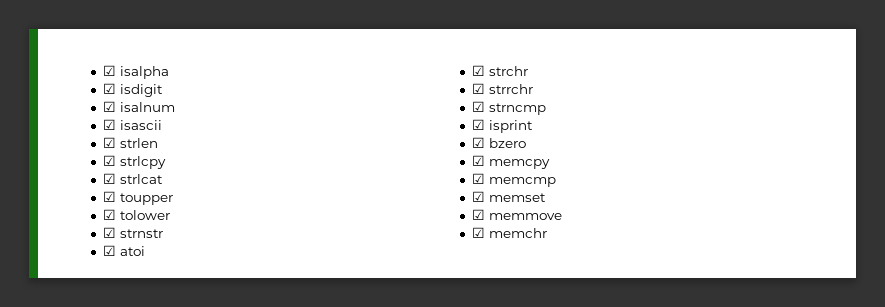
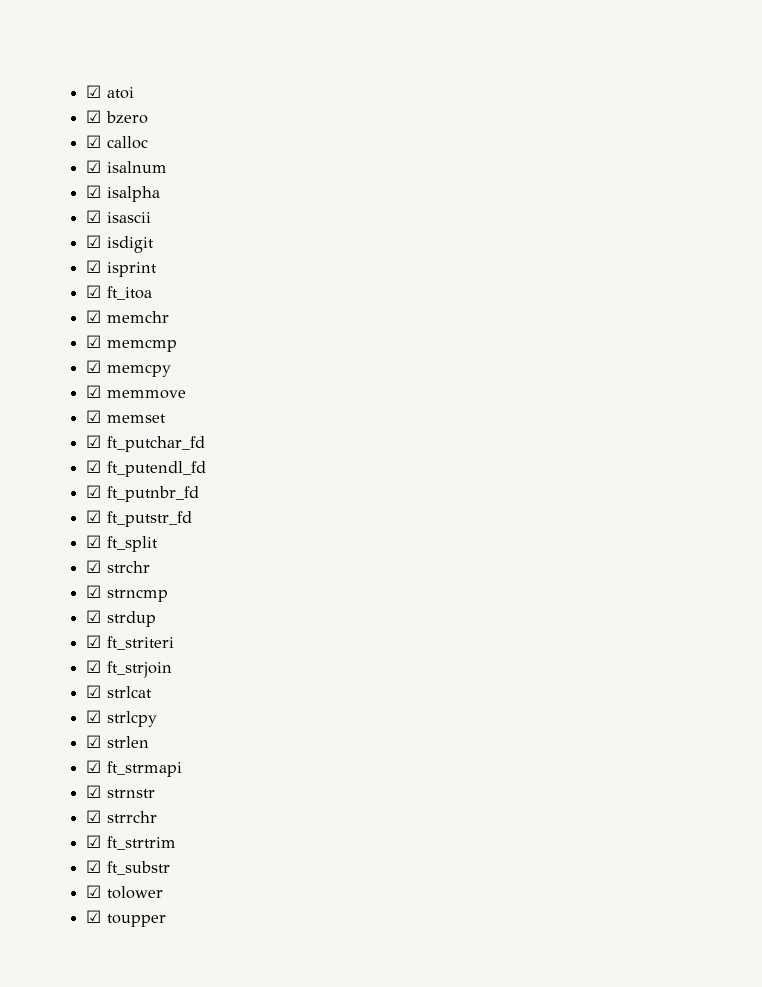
+ ☑ atoi
+ ☑ bzero
+ ☑ calloc
+ ☑ isalnum
+ ☑ isascii
- ☑ isalnum
- ☑ isascii
+ ☑ isprint
+ ☑ ft_itoa
+ ☑ memchr
+ ☑ memcmp
+ ☑ memcpy
+ ☑ memmove
+ ☑ memset
+ ☑ ft_putchar_fd
+ ☑ ft_putendl_fd
+ ☑ ft_putnbr_fd
+ ☑ ft_putstr_fd
+ ☑ ft_split
+ ☑ strchr
+ ☑ strncmp
+ ☑ strdup
+ ☑ ft_striteri
+ ☑ ft_strjoin
+ ☑ strlcat
+ ☑ strlcpy
- ☑ strlcpy
- ☑ strlcat
+ ☑ ft_strmapi
+ ☑ strnstr
+ ☑ strrchr
+ ☑ ft_strtrim
+ ☑ ft_substr
+ ☑ tolower
  ☑ toupper
- ☑ tolower
- ☑ strnstr
- ☑ atoi
- ☑ strchr
- ☑ strrchr
- ☑ strncmp
- ☑ isprint
- ☑ bzero
- ☑ memcpy
- ☑ memcmp
- ☑ memset
- ☑ memmove
- ☑ memchr

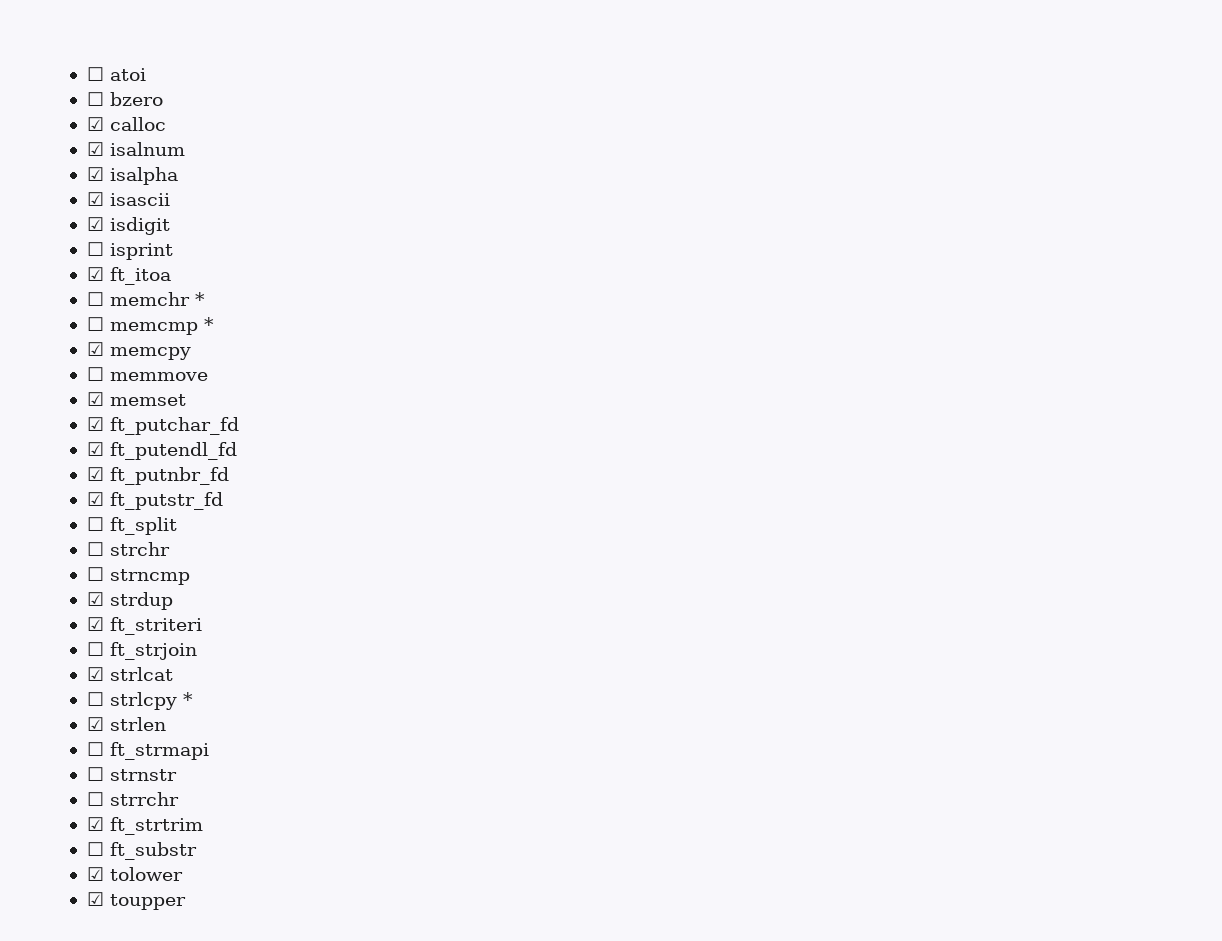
- ☑ atoi
+ ☐ atoi
- ☑ bzero
+ ☐ bzero
- ☑ isprint
+ ☐ isprint
- ☑ memchr
- ☑ memcmp
+ ☐ memchr *
+ ☐ memcmp *
- ☑ memmove
+ ☐ memmove
- ☑ ft_split
+ ☐ ft_split
- ☑ strchr
+ ☐ strchr
- ☑ strncmp
+ ☐ strncmp
- ☑ ft_strjoin
+ ☐ ft_strjoin
- ☑ strlcpy
+ ☐ strlcpy *
- ☑ ft_strmapi
+ ☐ ft_strmapi
- ☑ strnstr
+ ☐ strnstr
- ☑ strrchr
+ ☐ strrchr
- ☑ ft_substr
+ ☐ ft_substr

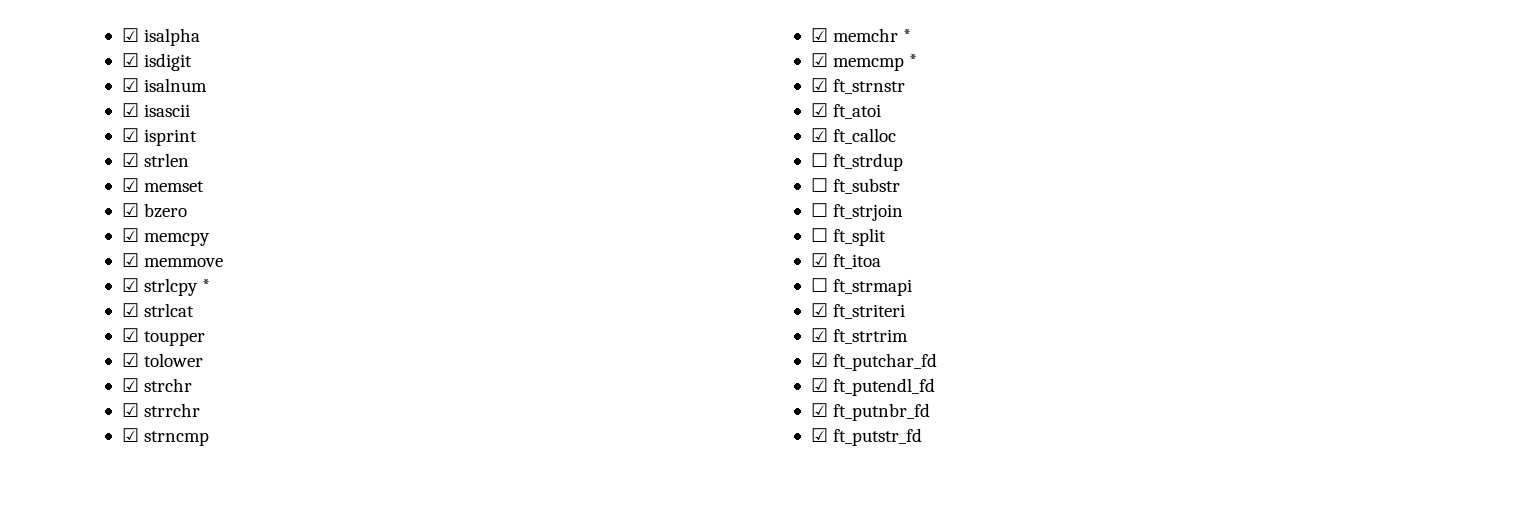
- ☐ atoi
- ☐ bzero
- ☑ calloc
+ ☑ isalpha
+ ☑ isdigit
- ☑ isalpha
- ☑ isdigit
- ☐ isprint
+ ☑ isprint
+ ☑ strlen
+ ☑ memset
+ ☑ bzero
+ ☑ memcpy
+ ☑ memmove
+ ☑ strlcpy *
+ ☑ strlcat
+ ☑ toupper
+ ☑ tolower
+ ☑ strchr
+ ☑ strrchr
+ ☑ strncmp
+ ☑ memchr *
+ ☑ memcmp *
+ ☑ ft_strnstr
+ ☑ ft_atoi
+ ☑ ft_calloc
+ ☐ ft_strdup
+ ☐ ft_substr
+ ☐ ft_strjoin
+ ☐ ft_split
  ☑ ft_itoa
- ☐ memchr *
- ☐ memcmp *
- ☑ memcpy
- ☐ memmove
- ☑ memset
+ ☐ ft_strmapi
+ ☑ ft_striteri
+ ☑ ft_strtrim
- ☐ ft_split
- ☐ strchr
- ☐ strncmp
- ☑ strdup
- ☑ ft_striteri
- ☐ ft_strjoin
- ☑ strlcat
- ☐ strlcpy *
- ☑ strlen
- ☐ ft_strmapi
- ☐ strnstr
- ☐ strrchr
- ☑ ft_strtrim
- ☐ ft_substr
- ☑ tolower
- ☑ toupper

